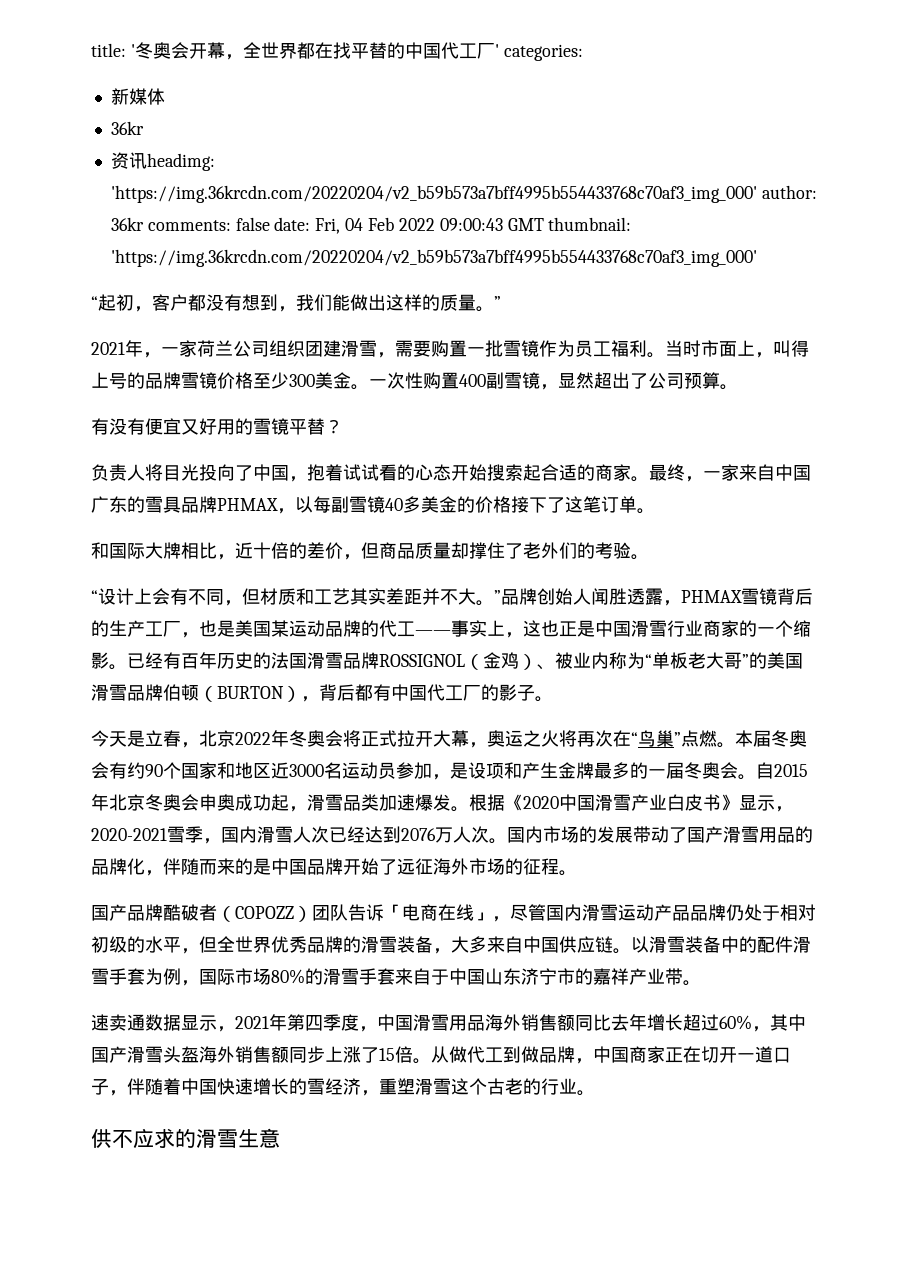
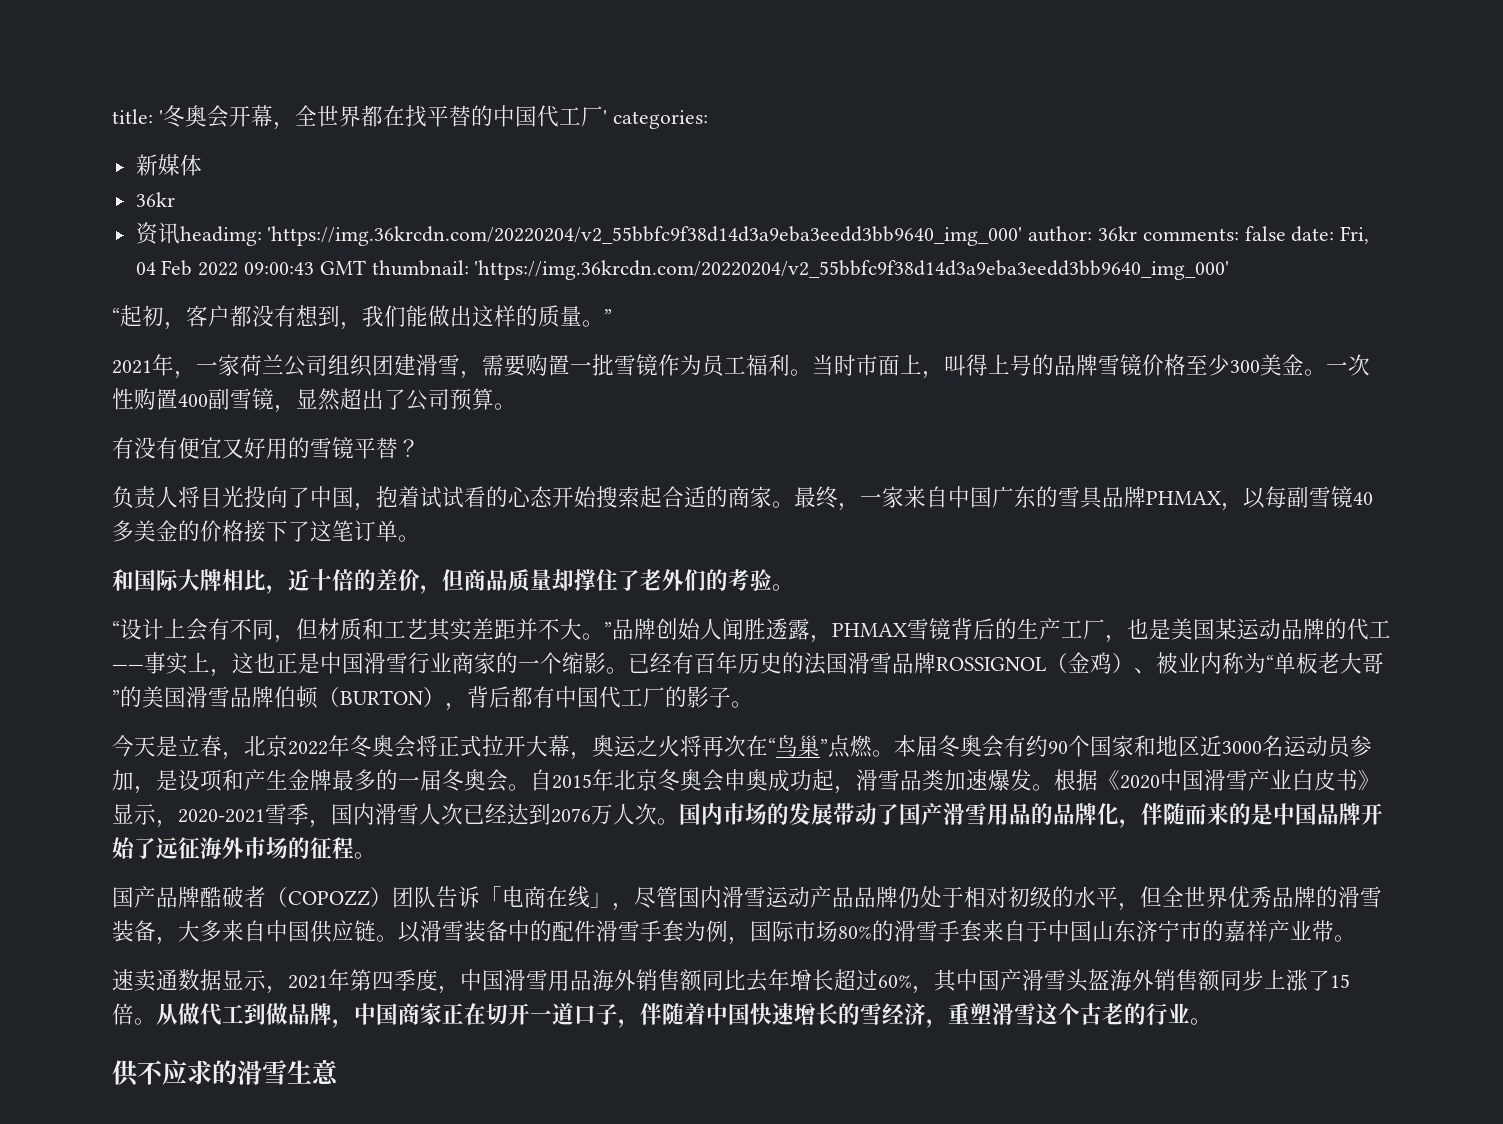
- 资讯headimg: 'https://img.36krcdn.com/20220204/v2_b59b573a7bff4995b554433768c70af3_img_000' author: 36kr comments: false date: Fri, 04 Feb 2022 09:00:43 GMT thumbnail: 'https://img.36krcdn.com/20220204/v2_b59b573a7bff4995b554433768c70af3_img_000'
+ 资讯headimg: 'https://img.36krcdn.com/20220204/v2_55bbfc9f38d14d3a9eba3eedd3bb9640_img_000' author: 36kr comments: false date: Fri, 04 Feb 2022 09:00:43 GMT thumbnail: 'https://img.36krcdn.com/20220204/v2_55bbfc9f38d14d3a9eba3eedd3bb9640_img_000'

